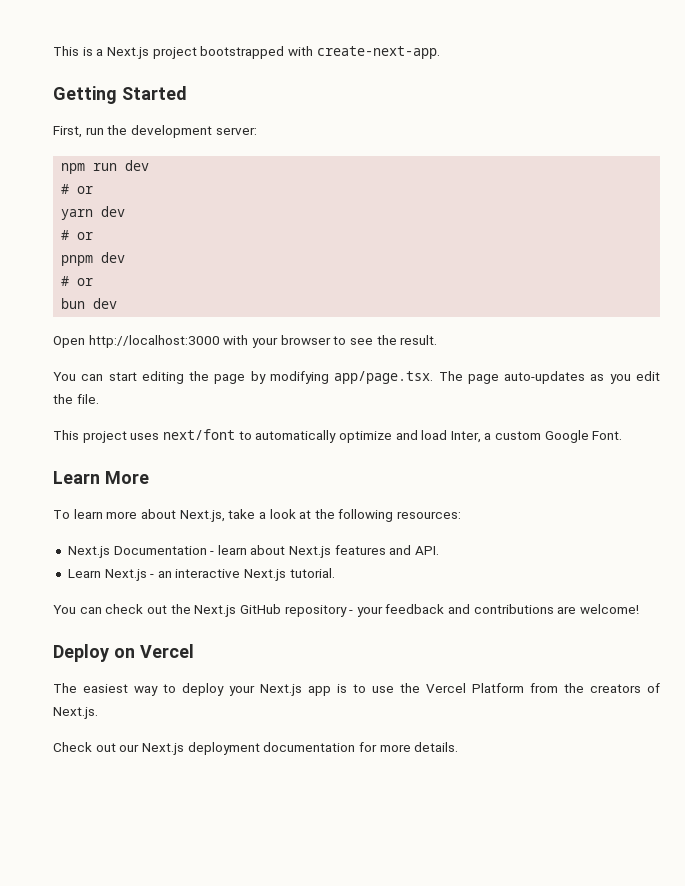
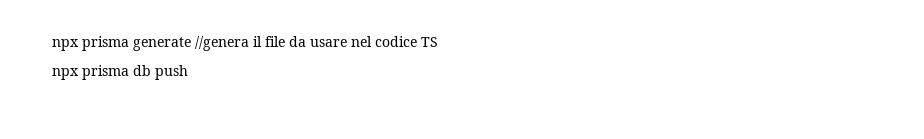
- This is a Next.js project bootstrapped with create-next-app.
- Getting Started
- First, run the development server:
- npm run dev
- # or
- yarn dev
- # or
- pnpm dev
- # or
- bun dev
- Open http://localhost:3000 with your browser to see the result.
- You can start editing the page by modifying app/page.tsx. The page auto-updates as you edit the file.
- This project uses next/font to automatically optimize and load Inter, a custom Google Font.
- Learn More
- To learn more about Next.js, take a look at the following resources:
- Next.js Documentation - learn about Next.js features and API.
- Learn Next.js - an interactive Next.js tutorial.
- You can check out the Next.js GitHub repository - your feedback and contributions are welcome!
- Deploy on Vercel
- The easiest way to deploy your Next.js app is to use the Vercel Platform from the creators of Next.js.
- Check out our Next.js deployment documentation for more details.
+ npx prisma generate //genera il file da usare nel codice TS
+ npx prisma db push

